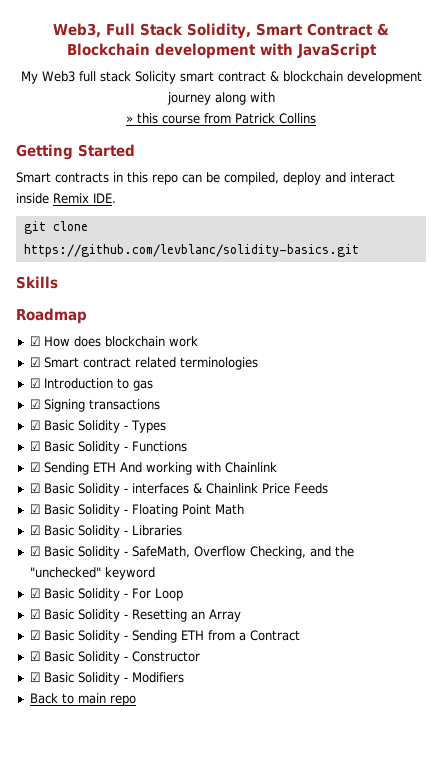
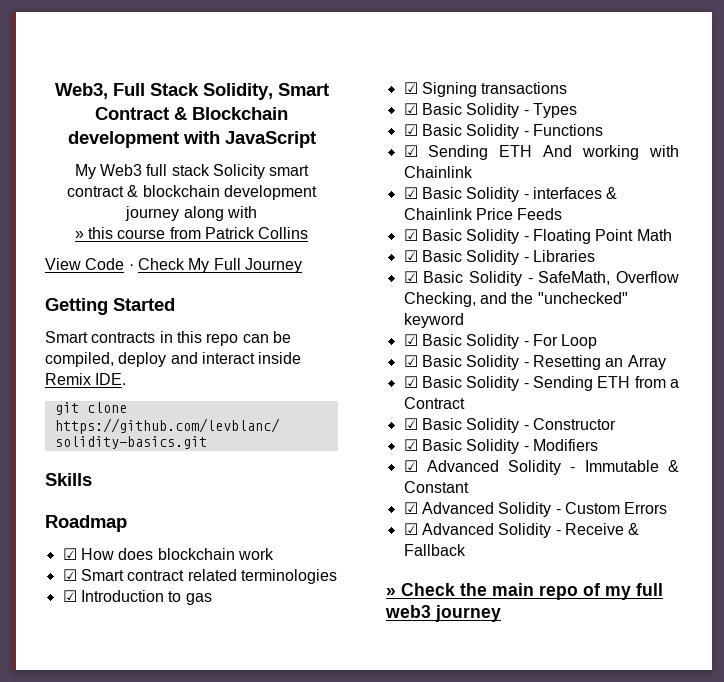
+ View Code · Check My Full Journey
- Back to main repo
+ ☑ Advanced Solidity - Immutable & Constant
+ ☑ Advanced Solidity - Custom Errors
+ ☑ Advanced Solidity - Receive & Fallback
+ » Check the main repo of my full web3 journey

